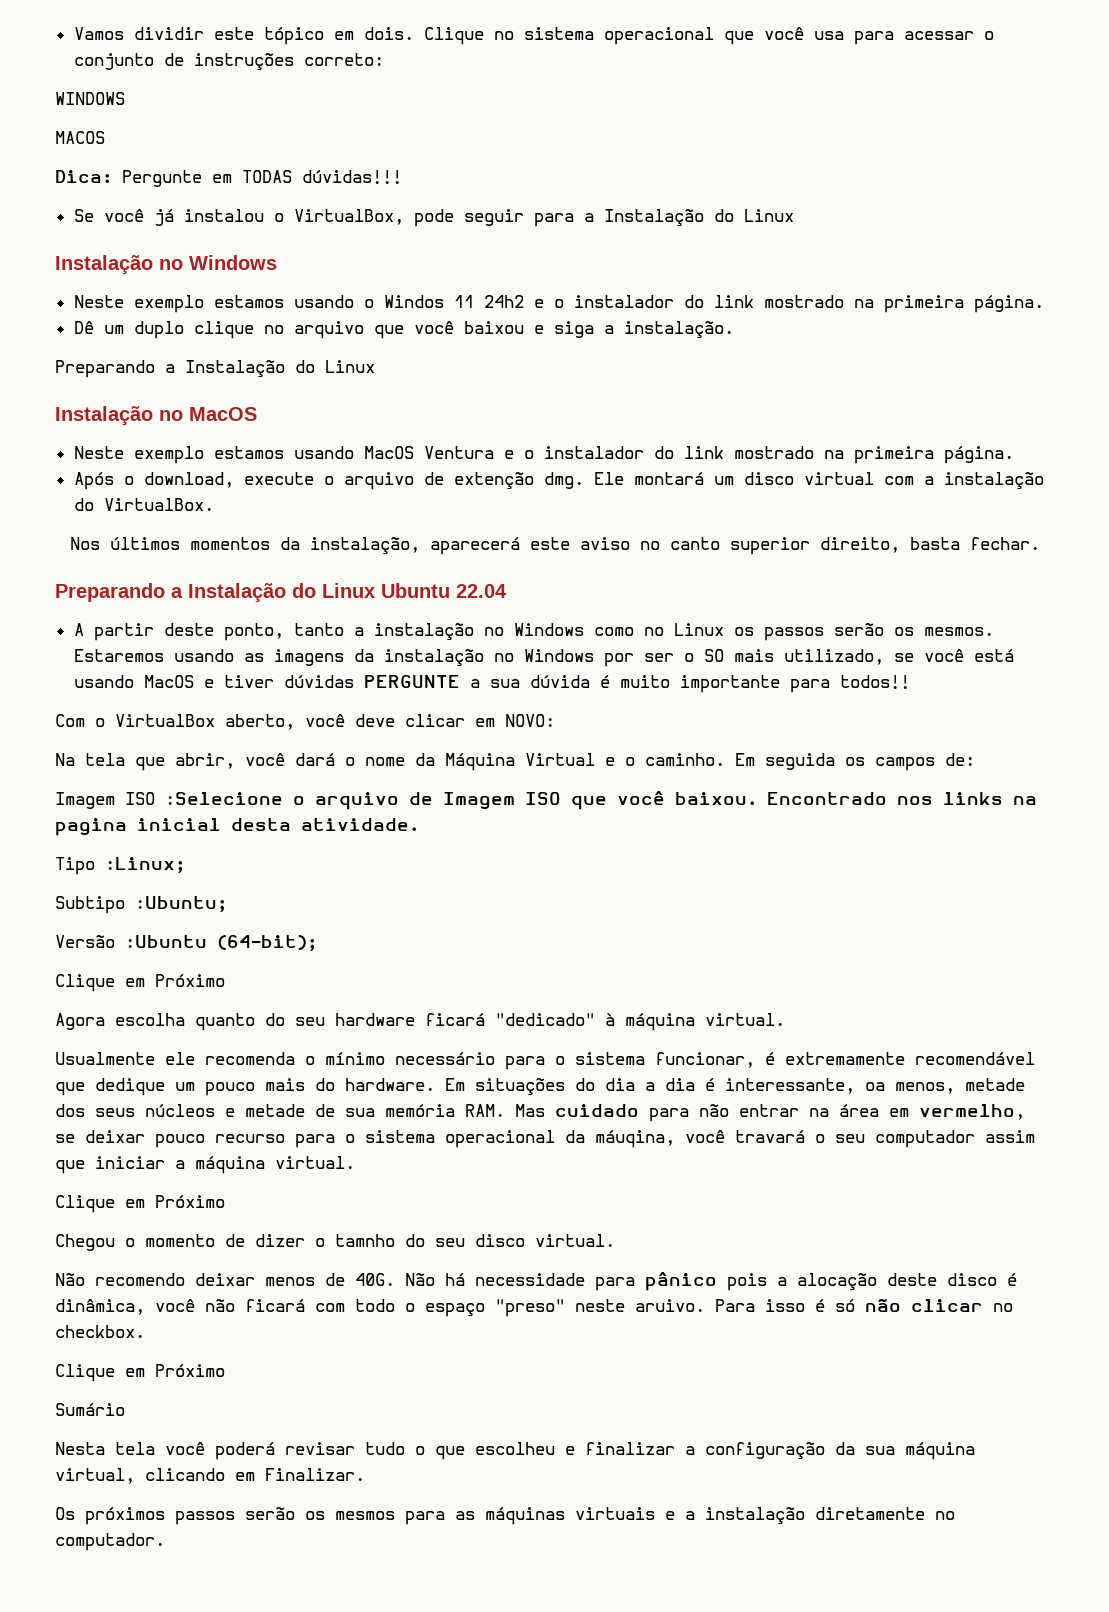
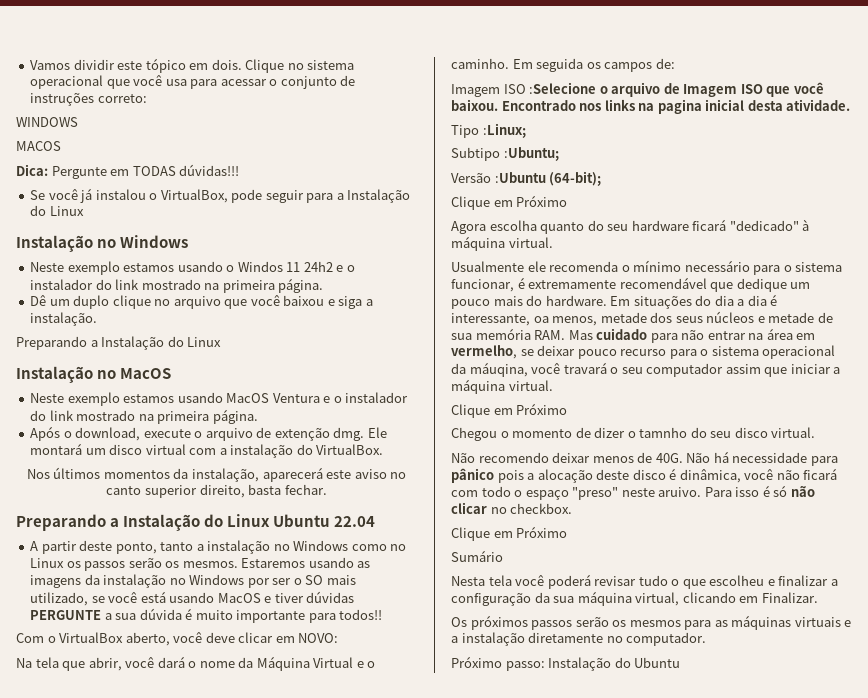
+ Próximo passo: Instalação do Ubuntu

